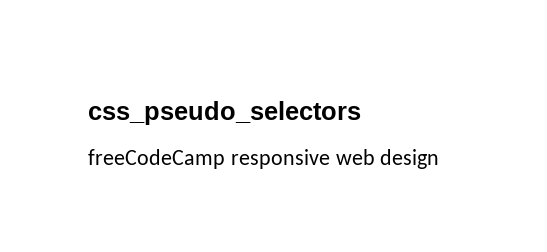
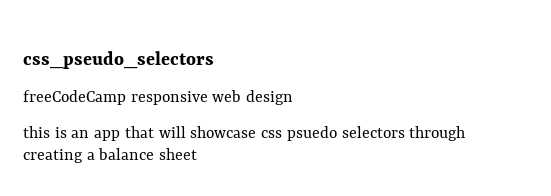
+ this is an app that will showcase css psuedo selectors through creating a balance sheet

